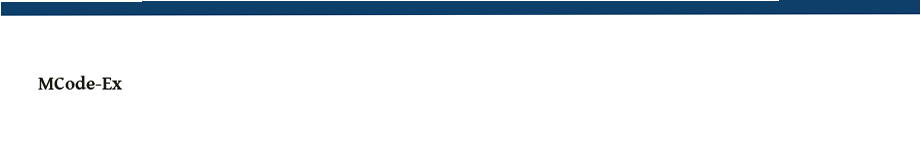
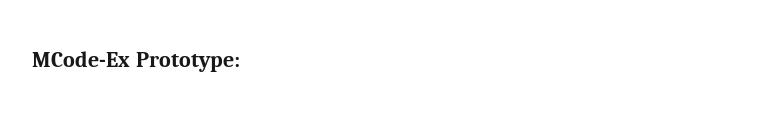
- MCode-Ex
+ MCode-Ex Prototype:

